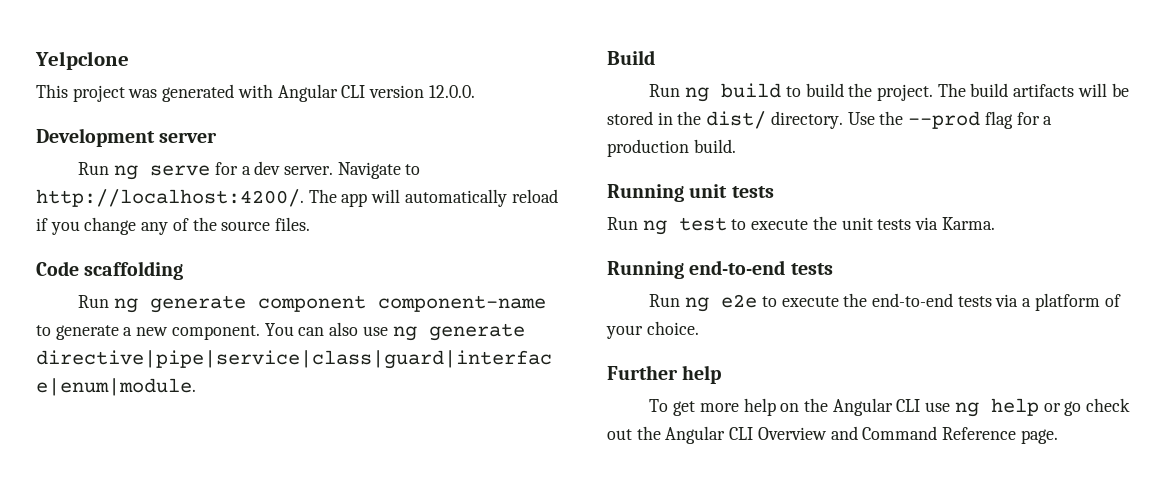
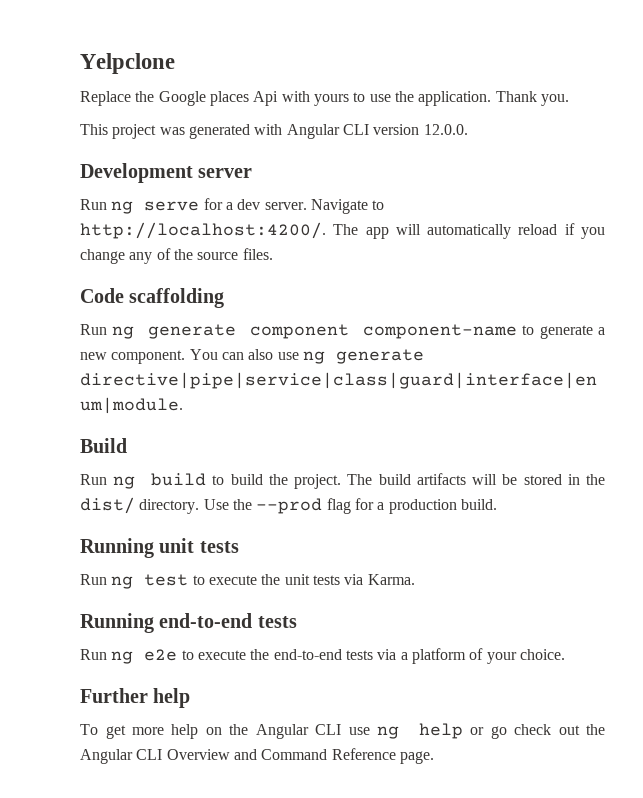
+ Replace the Google places Api with yours to use the application. Thank you.

